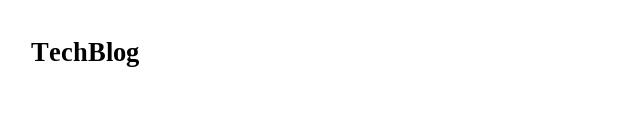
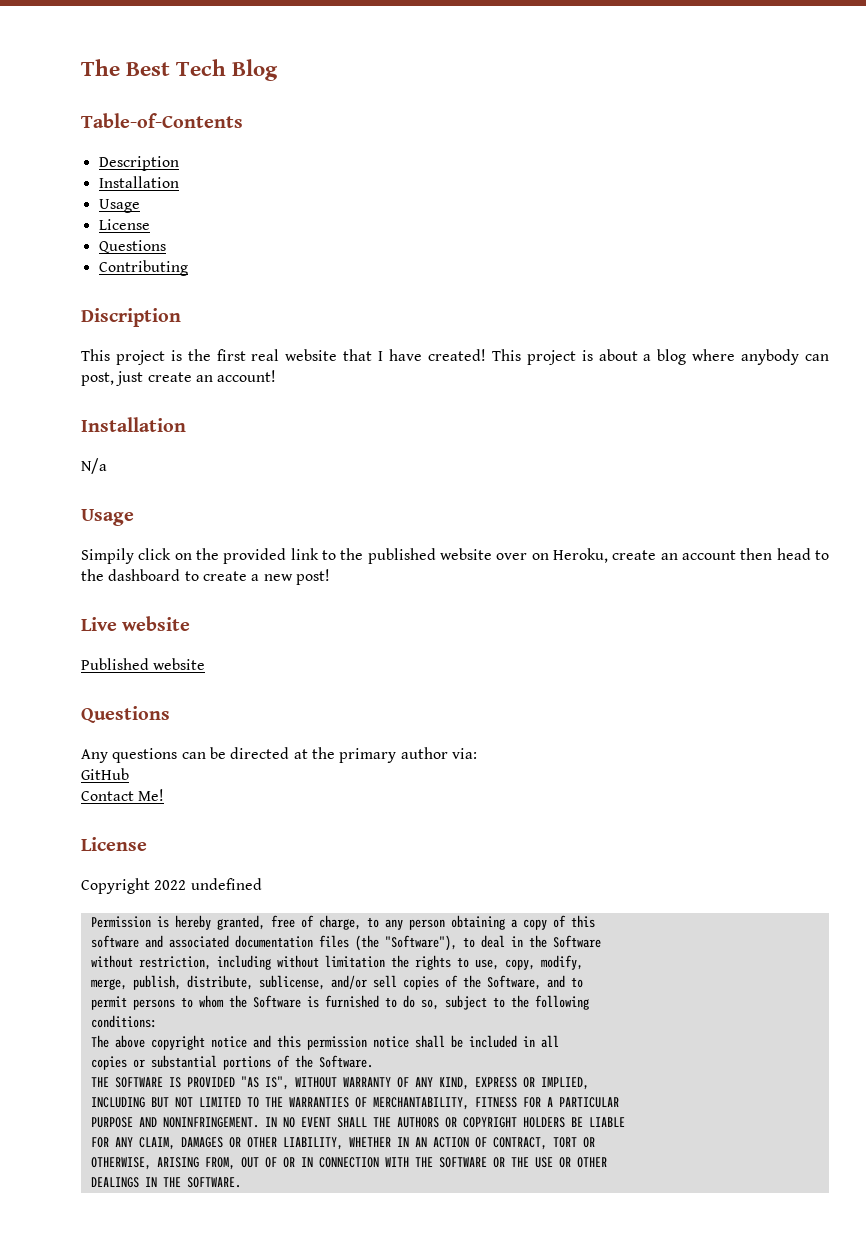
- TechBlog
+ The Best Tech Blog
+ Table-of-Contents
+ Description
+ Installation
+ Usage
+ License
+ Questions
+ Contributing
+ Discription
+ This project is the first real website that I have created! This project is about a blog where anybody can post, just create an account!
+ Installation
+ N/a
+ Usage
+ Simpily click on the provided link to the published website over on Heroku, create an account then head to the dashboard to create a new post!
+ Live website
+ Published website
+ Questions
+ Any questions can be directed at the primary author via:
+ GitHub
+ Contact Me!
+ License
+ Copyright 2022 undefined
+ Permission is hereby granted, free of charge, to any person obtaining a copy of this
+ software and associated documentation files (the "Software"), to deal in the Software
+ without restriction, including without limitation the rights to use, copy, modify,
+ merge, publish, distribute, sublicense, and/or sell copies of the Software, and to
+ permit persons to whom the Software is furnished to do so, subject to the following
+ conditions:
+ The above copyright notice and this permission notice shall be included in all
+ copies or substantial portions of the Software.
+ THE SOFTWARE IS PROVIDED "AS IS", WITHOUT WARRANTY OF ANY KIND, EXPRESS OR IMPLIED,
+ INCLUDING BUT NOT LIMITED TO THE WARRANTIES OF MERCHANTABILITY, FITNESS FOR A PARTICULAR
+ PURPOSE AND NONINFRINGEMENT. IN NO EVENT SHALL THE AUTHORS OR COPYRIGHT HOLDERS BE LIABLE
+ FOR ANY CLAIM, DAMAGES OR OTHER LIABILITY, WHETHER IN AN ACTION OF CONTRACT, TORT OR
+ OTHERWISE, ARISING FROM, OUT OF OR IN CONNECTION WITH THE SOFTWARE OR THE USE OR OTHER
+ DEALINGS IN THE SOFTWARE.

